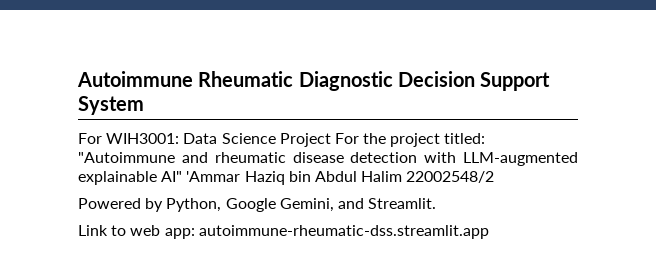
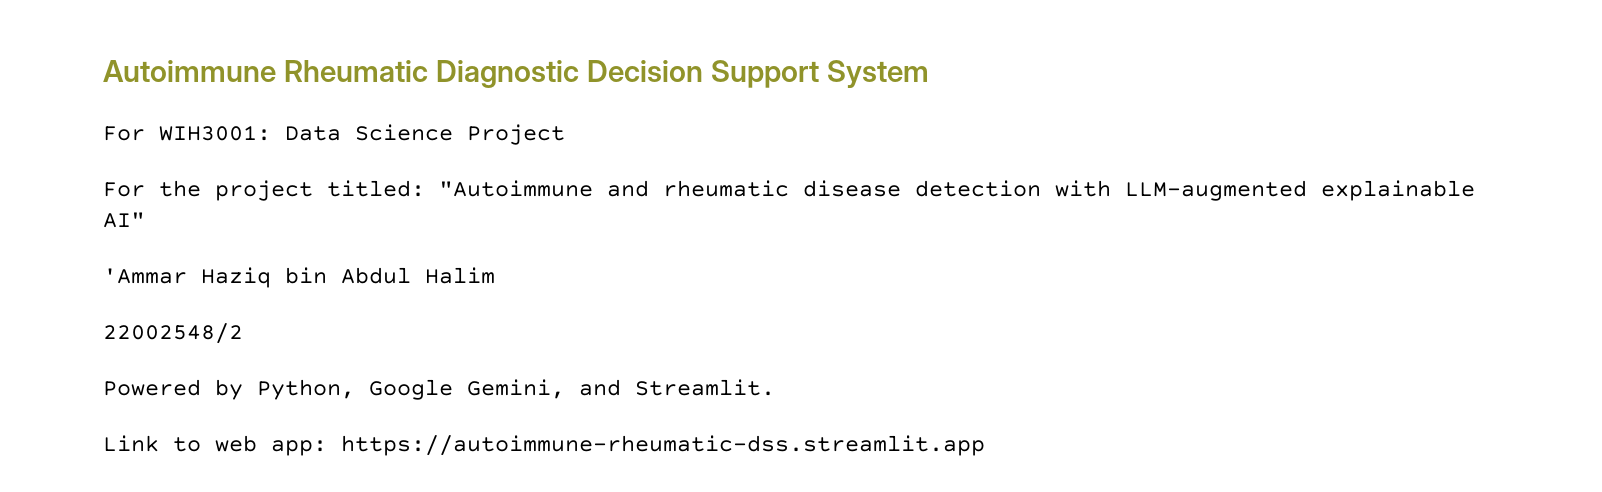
- For WIH3001: Data Science Project For the project titled: "Autoimmune and rheumatic disease detection with LLM-augmented explainable AI" 'Ammar Haziq bin Abdul Halim 22002548/2
+ For WIH3001: Data Science Project
+ For the project titled: "Autoimmune and rheumatic disease detection with LLM-augmented explainable AI"
+ 'Ammar Haziq bin Abdul Halim
+ 22002548/2
- Link to web app: autoimmune-rheumatic-dss.streamlit.app
+ Link to web app: https://autoimmune-rheumatic-dss.streamlit.app

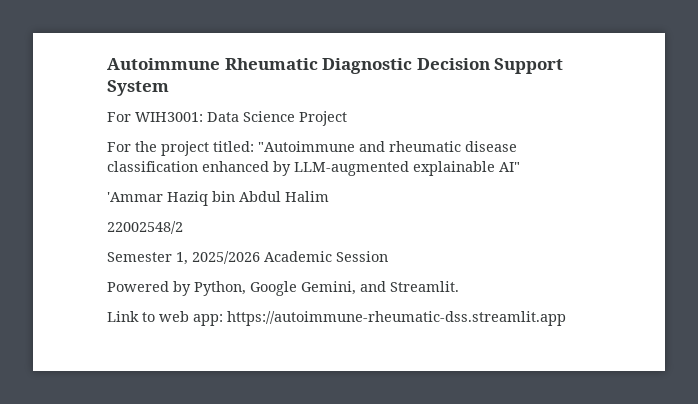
- For the project titled: "Autoimmune and rheumatic disease detection with LLM-augmented explainable AI"
+ For the project titled: "Autoimmune and rheumatic disease classification enhanced by LLM-augmented explainable AI"
+ Semester 1, 2025/2026 Academic Session

